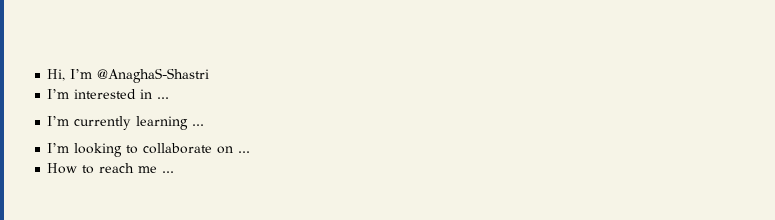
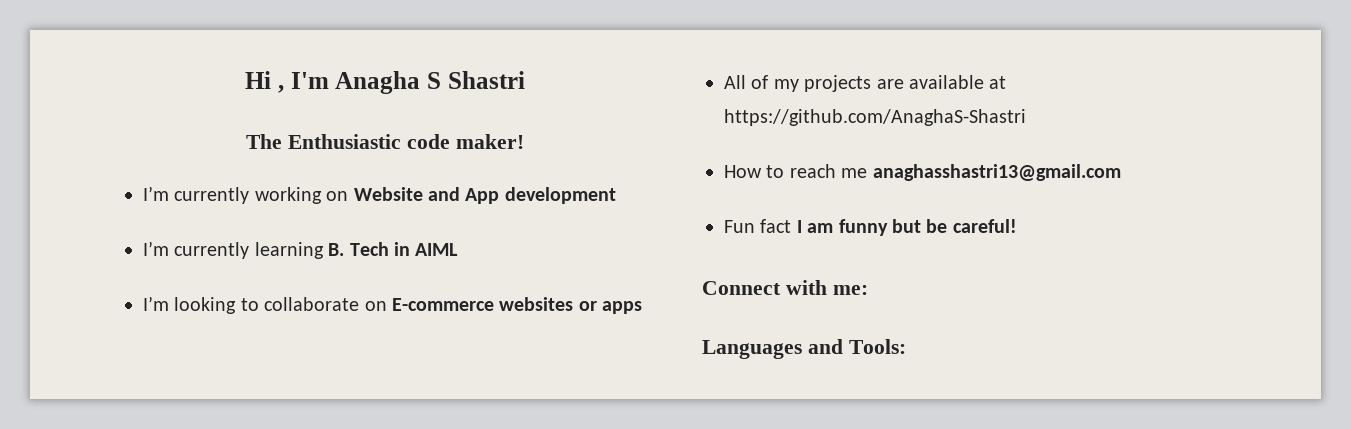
- Hi, I’m @AnaghaS-Shastri
- I’m interested in ...
+ Hi , I'm Anagha S Shastri
+ The Enthusiastic code maker!
+ I’m currently working on Website and App development
- I’m currently learning ...
+ I’m currently learning B. Tech in AIML
- I’m looking to collaborate on ...
- How to reach me ...
+ I’m looking to collaborate on E-commerce websites or apps
+ All of my projects are available at https://github.com/AnaghaS-Shastri
+ How to reach me anaghasshastri13@gmail.com
+ Fun fact I am funny but be careful!
+ Connect with me:
+ Languages and Tools:

